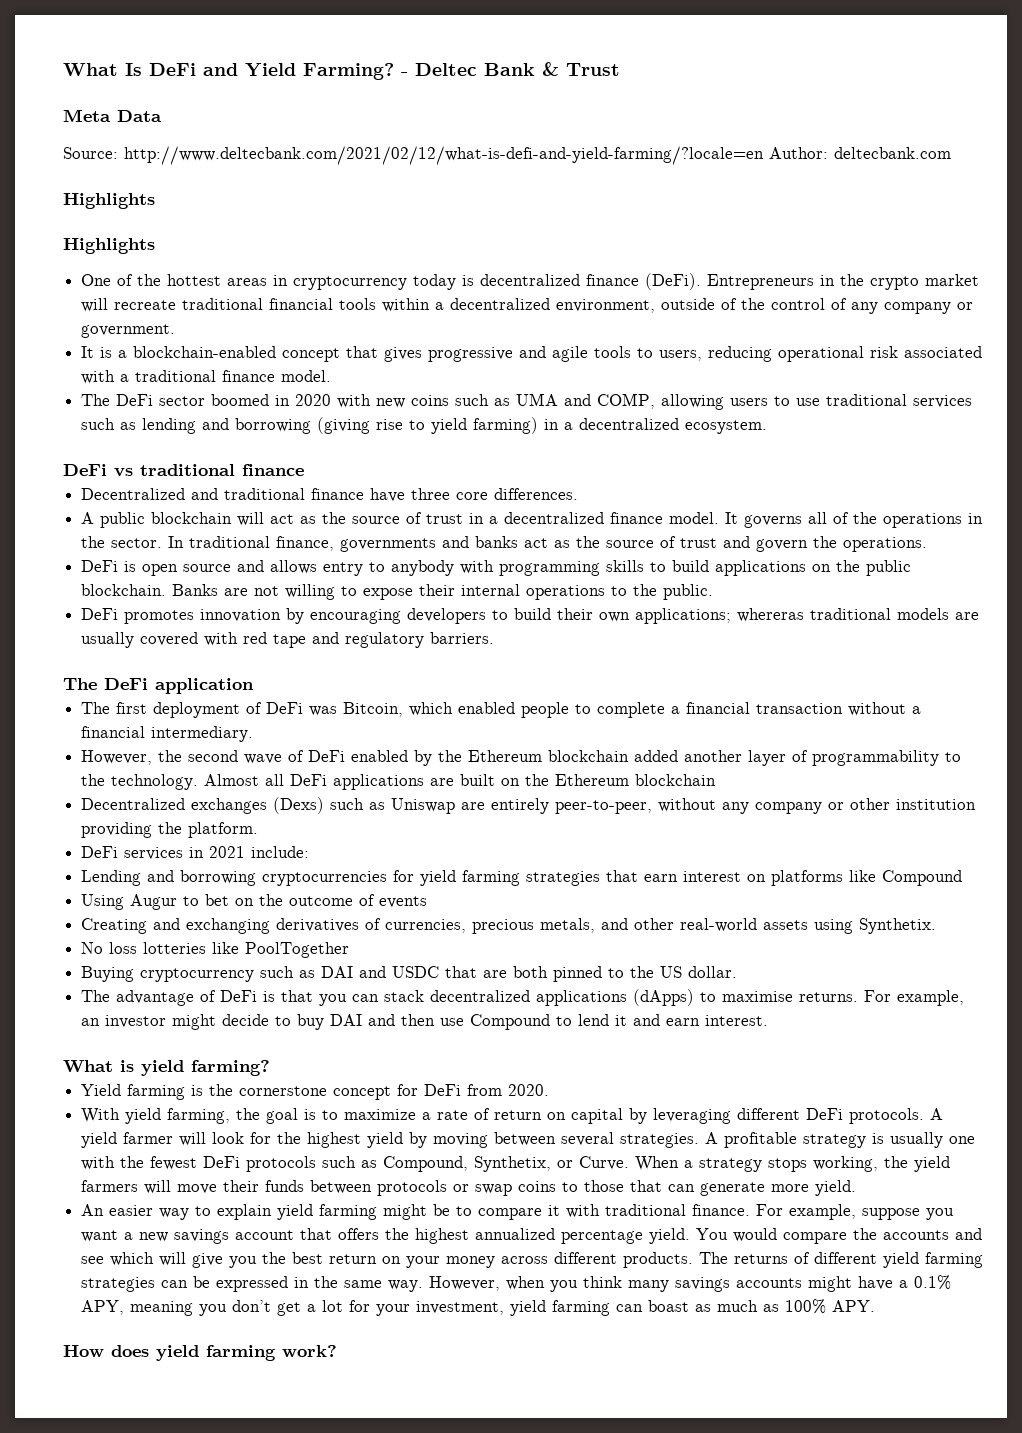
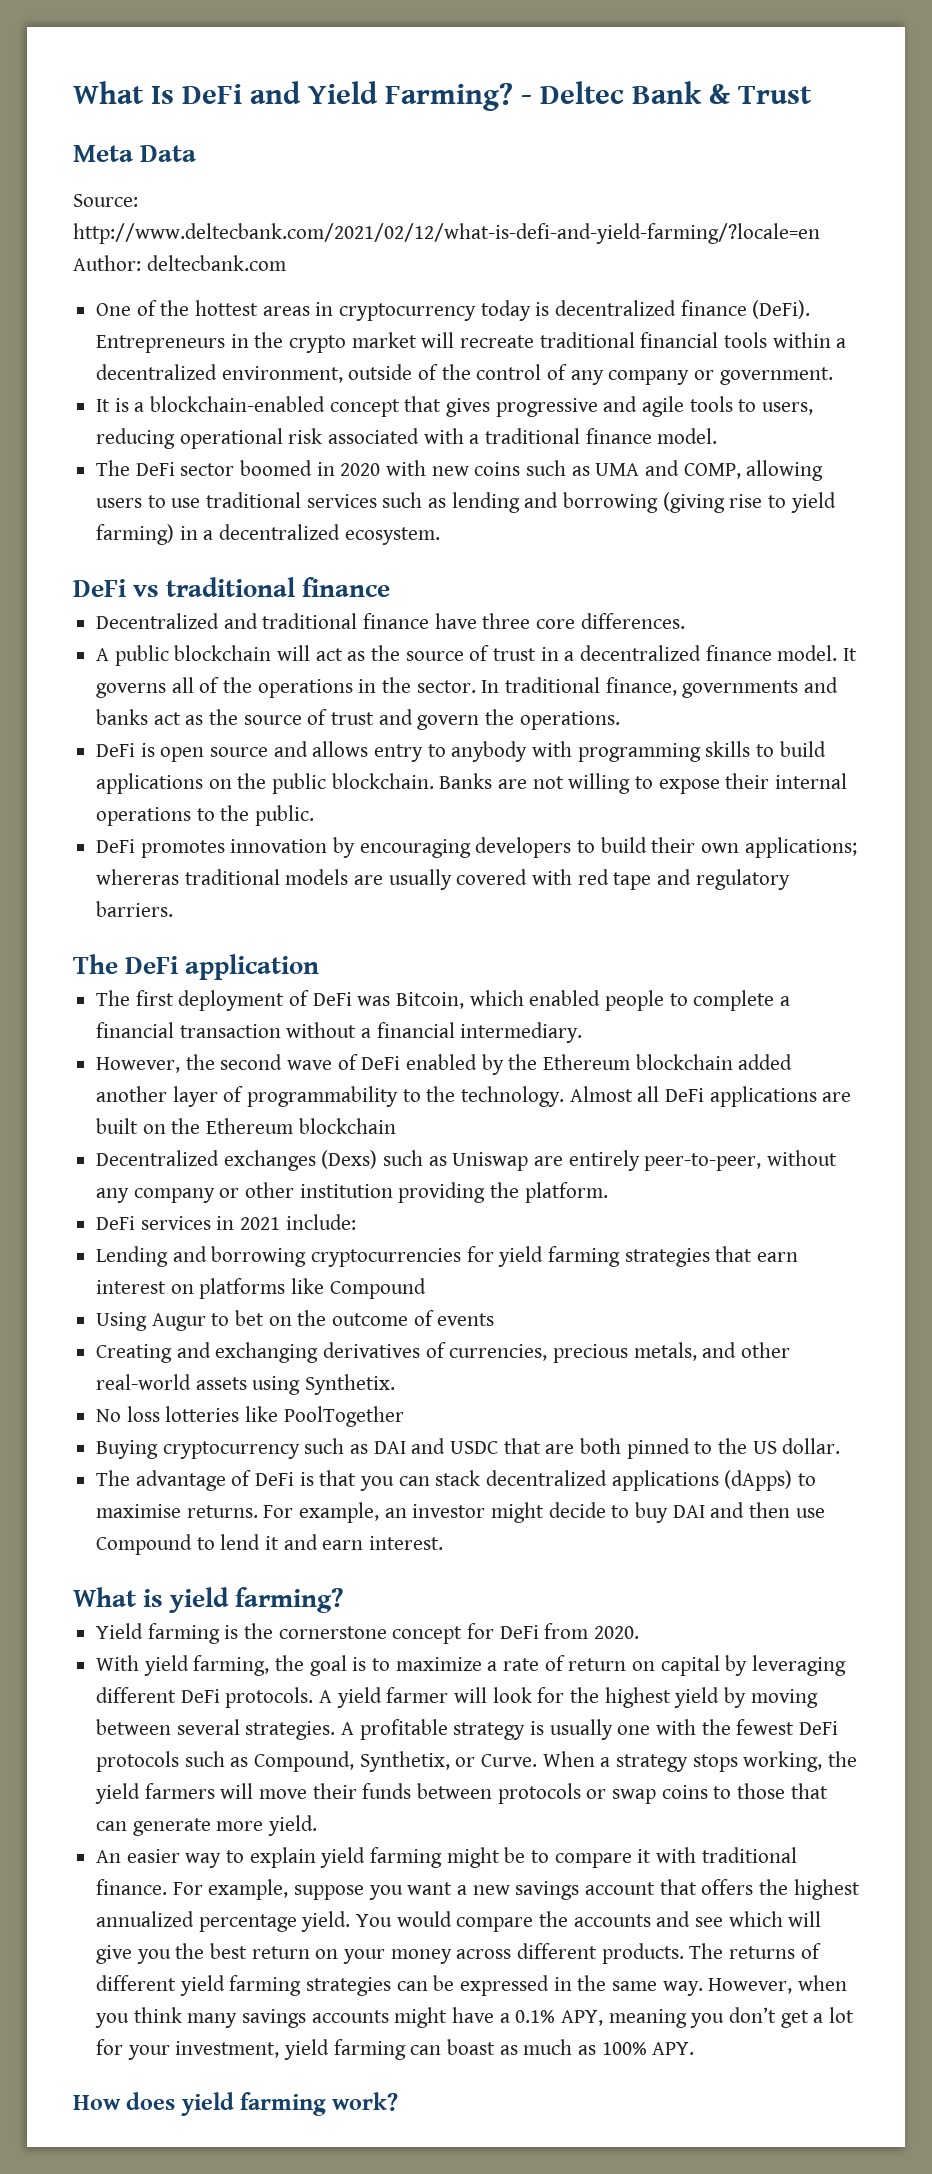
  Source: http://www.deltecbank.com/2021/02/12/what-is-defi-and-yield-farming/?locale=en Author: deltecbank.com
- Highlights
- Highlights

